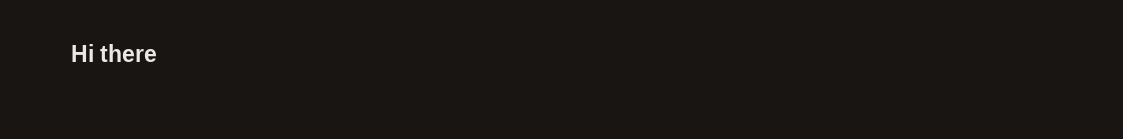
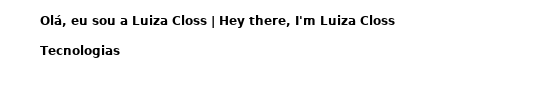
- Hi there
+ Olá, eu sou a Luiza Closs | Hey there, I'm Luiza Closs
+ Tecnologias

